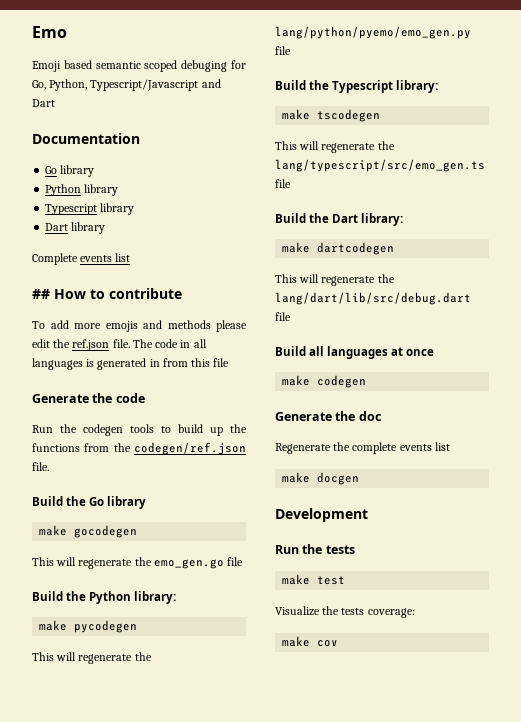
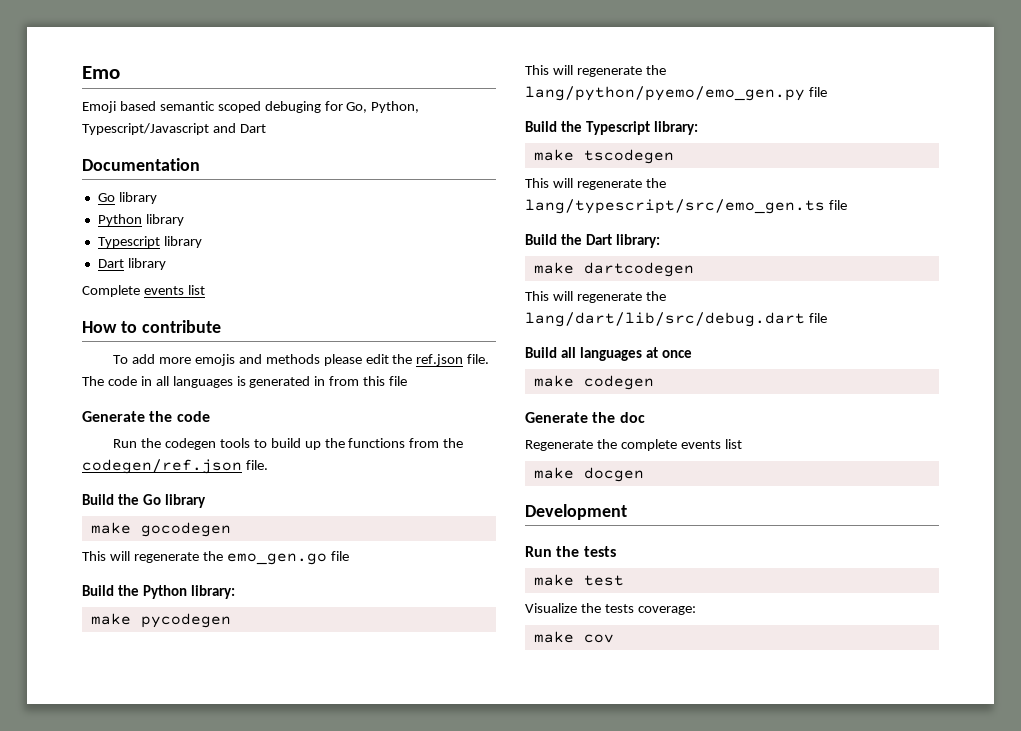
- ## How to contribute
+ How to contribute

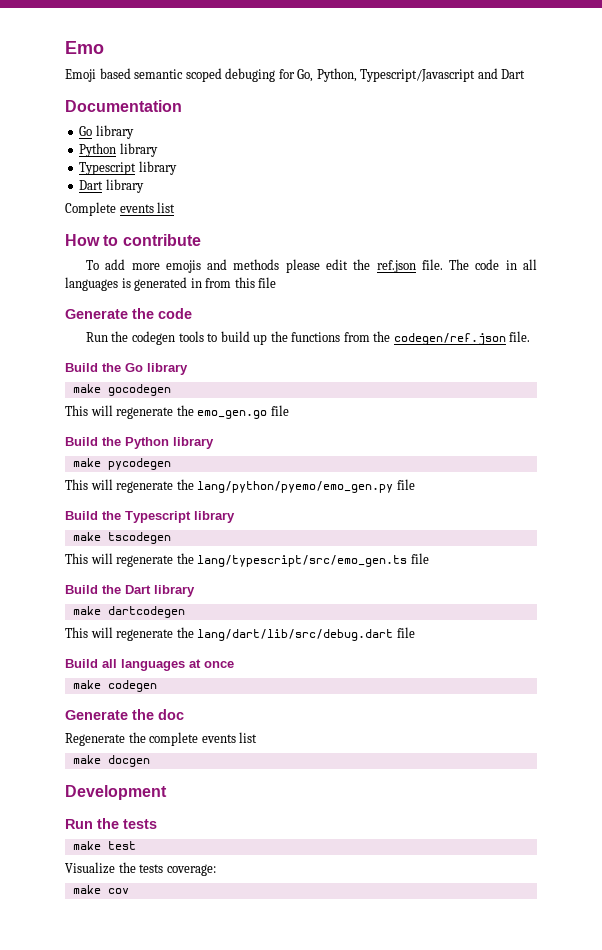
- Build the Python library:
+ Build the Python library
- Build the Typescript library:
+ Build the Typescript library
- Build the Dart library:
+ Build the Dart library

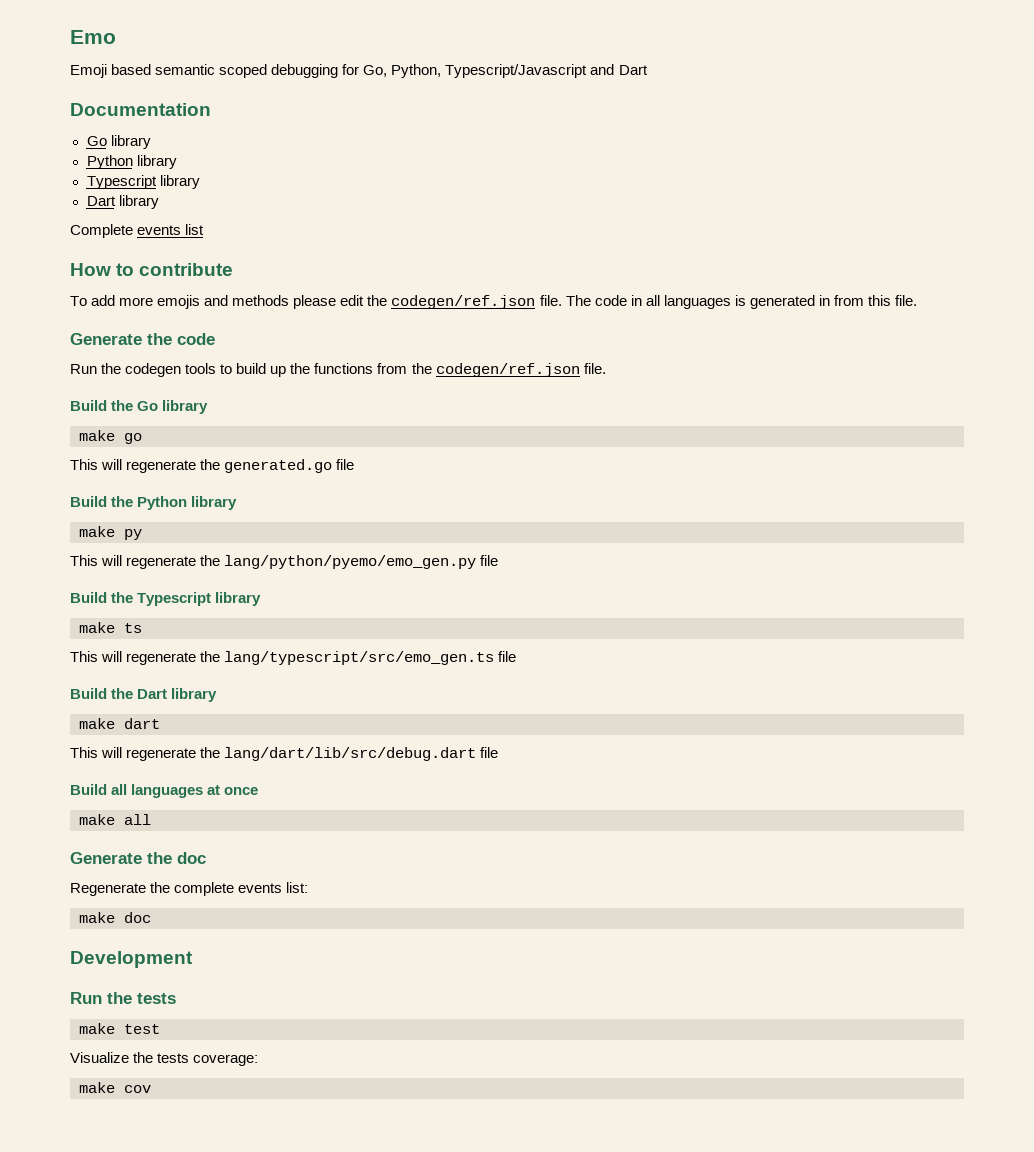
- Emoji based semantic scoped debuging for Go, Python, Typescript/Javascript and Dart
+ Emoji based semantic scoped debugging for Go, Python, Typescript/Javascript and Dart
- To add more emojis and methods please edit the ref.json file.
+ To add more emojis and methods please edit the codegen/ref.json file.
- The code in all languages is generated in from this file
+ The code in all languages is generated in from this file.
- make gocodegen
- This will regenerate the emo_gen.go file
+ make go
+ This will regenerate the generated.go file
- make pycodegen
+ make py
- make tscodegen
+ make ts
- make dartcodegen
+ make dart
- make codegen
+ make all
- Regenerate the complete events list
- make docgen
+ Regenerate the complete events list:
+ make doc

